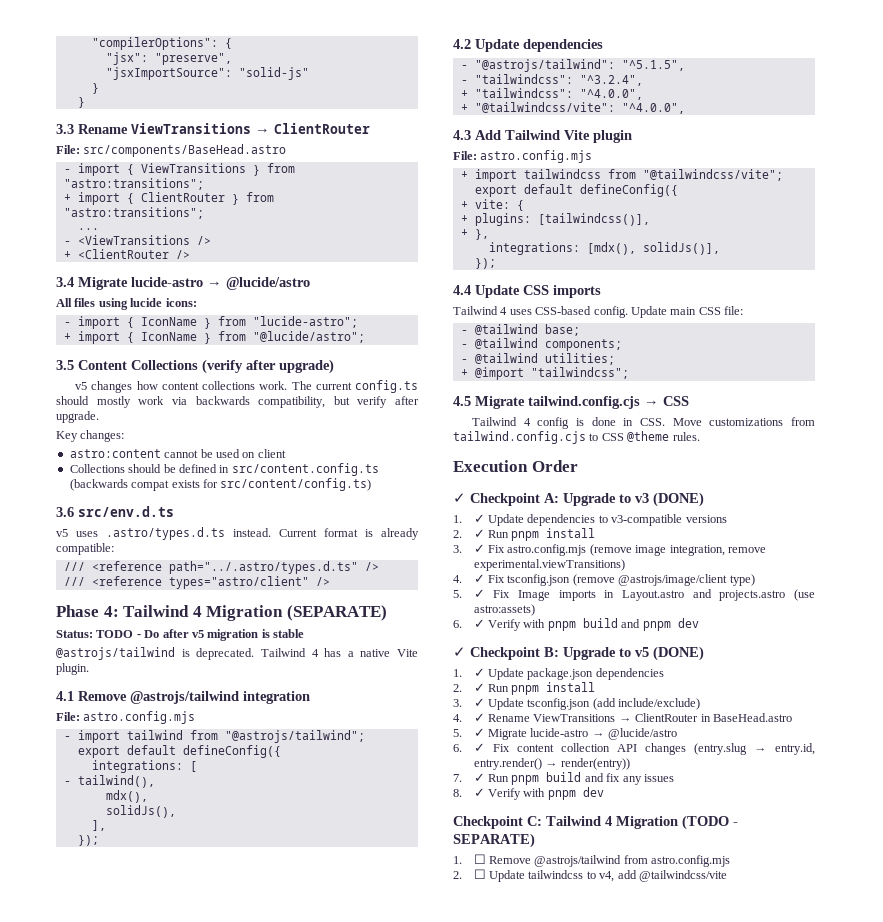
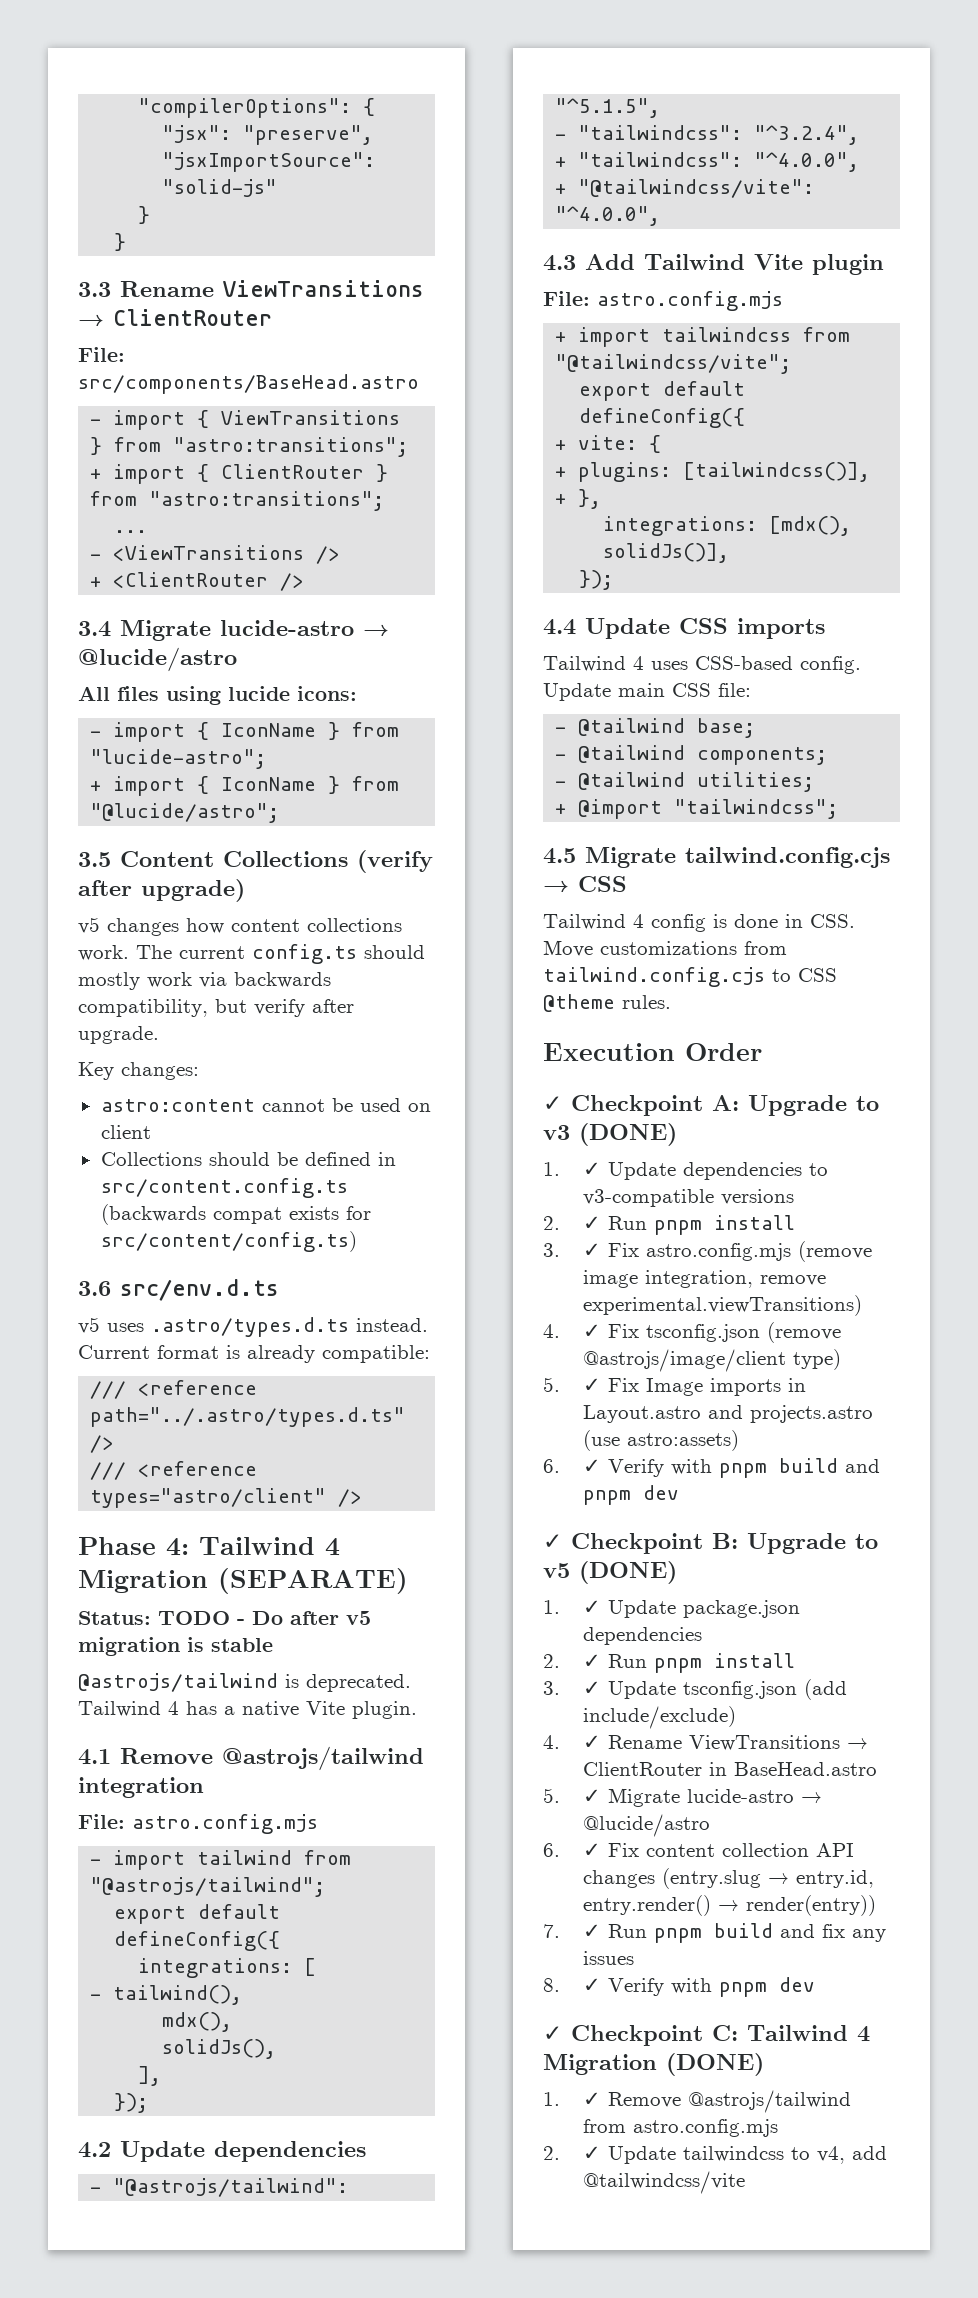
- Checkpoint C: Tailwind 4 Migration (TODO - SEPARATE)
- 1. ☐ Remove @astrojs/tailwind from astro.config.mjs
+ ✓ Checkpoint C: Tailwind 4 Migration (DONE)
+ 1. ✓ Remove @astrojs/tailwind from astro.config.mjs
- 2. ☐ Update tailwindcss to v4, add @tailwindcss/vite
+ 2. ✓ Update tailwindcss to v4, add @tailwindcss/vite

